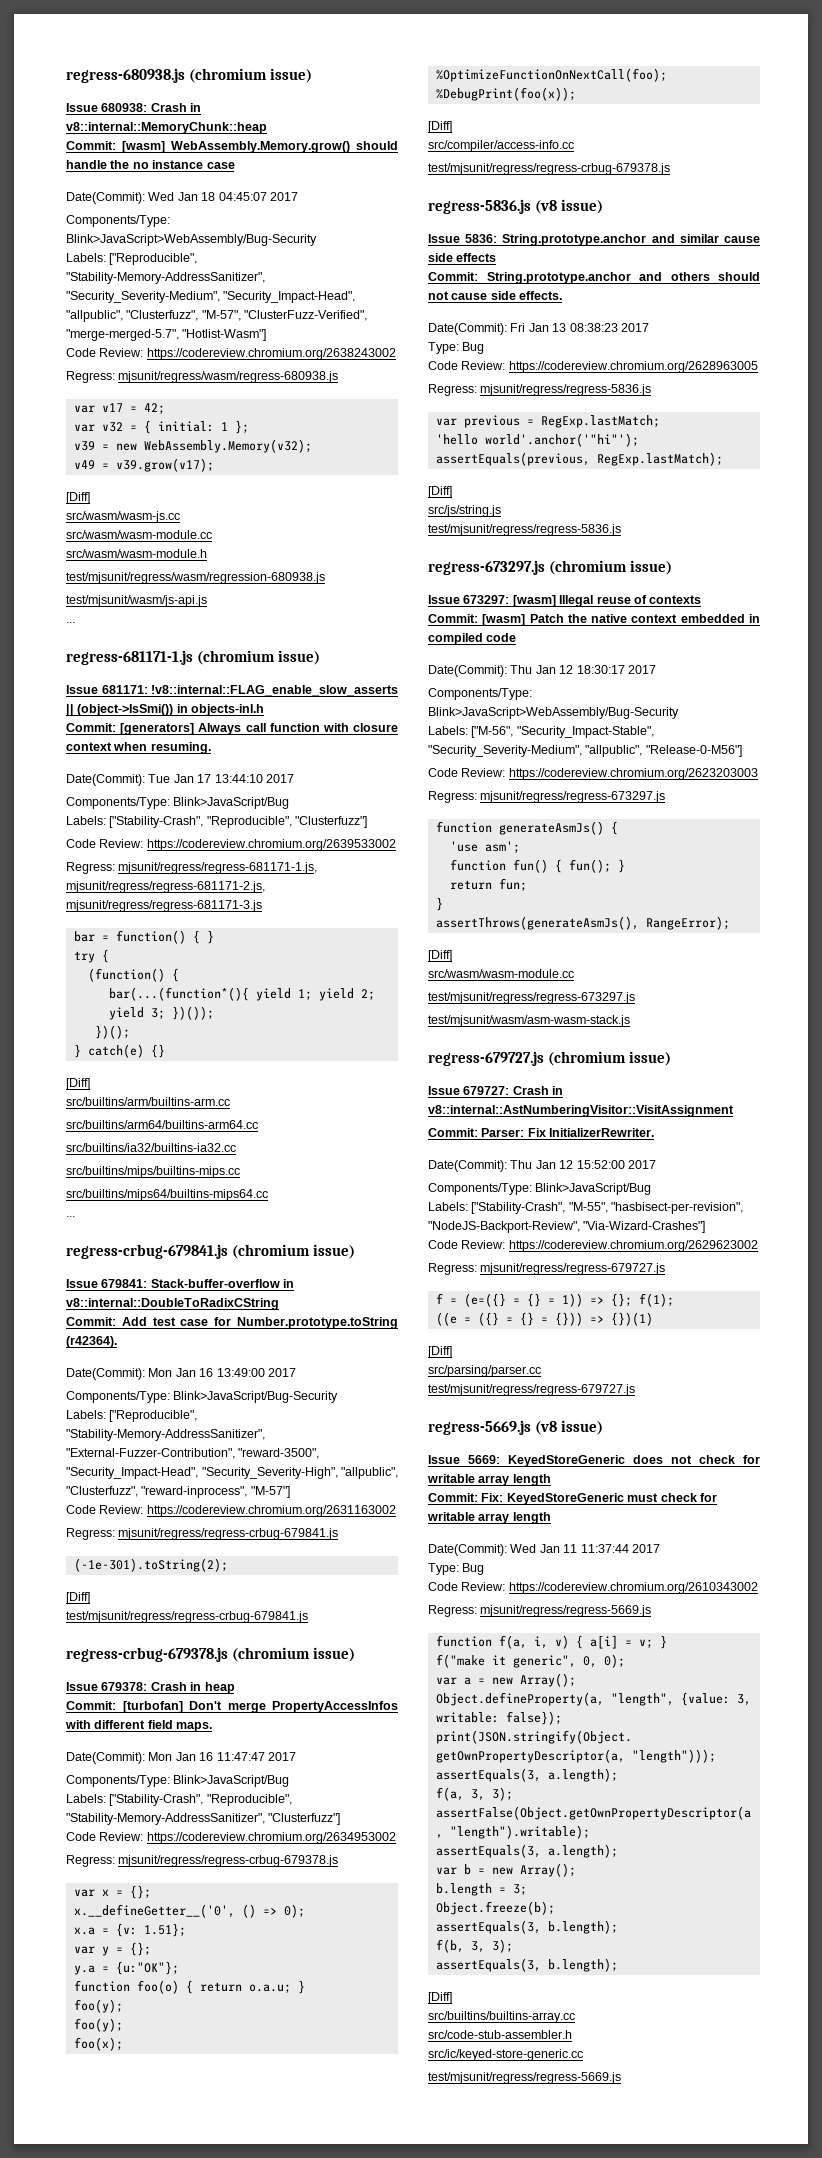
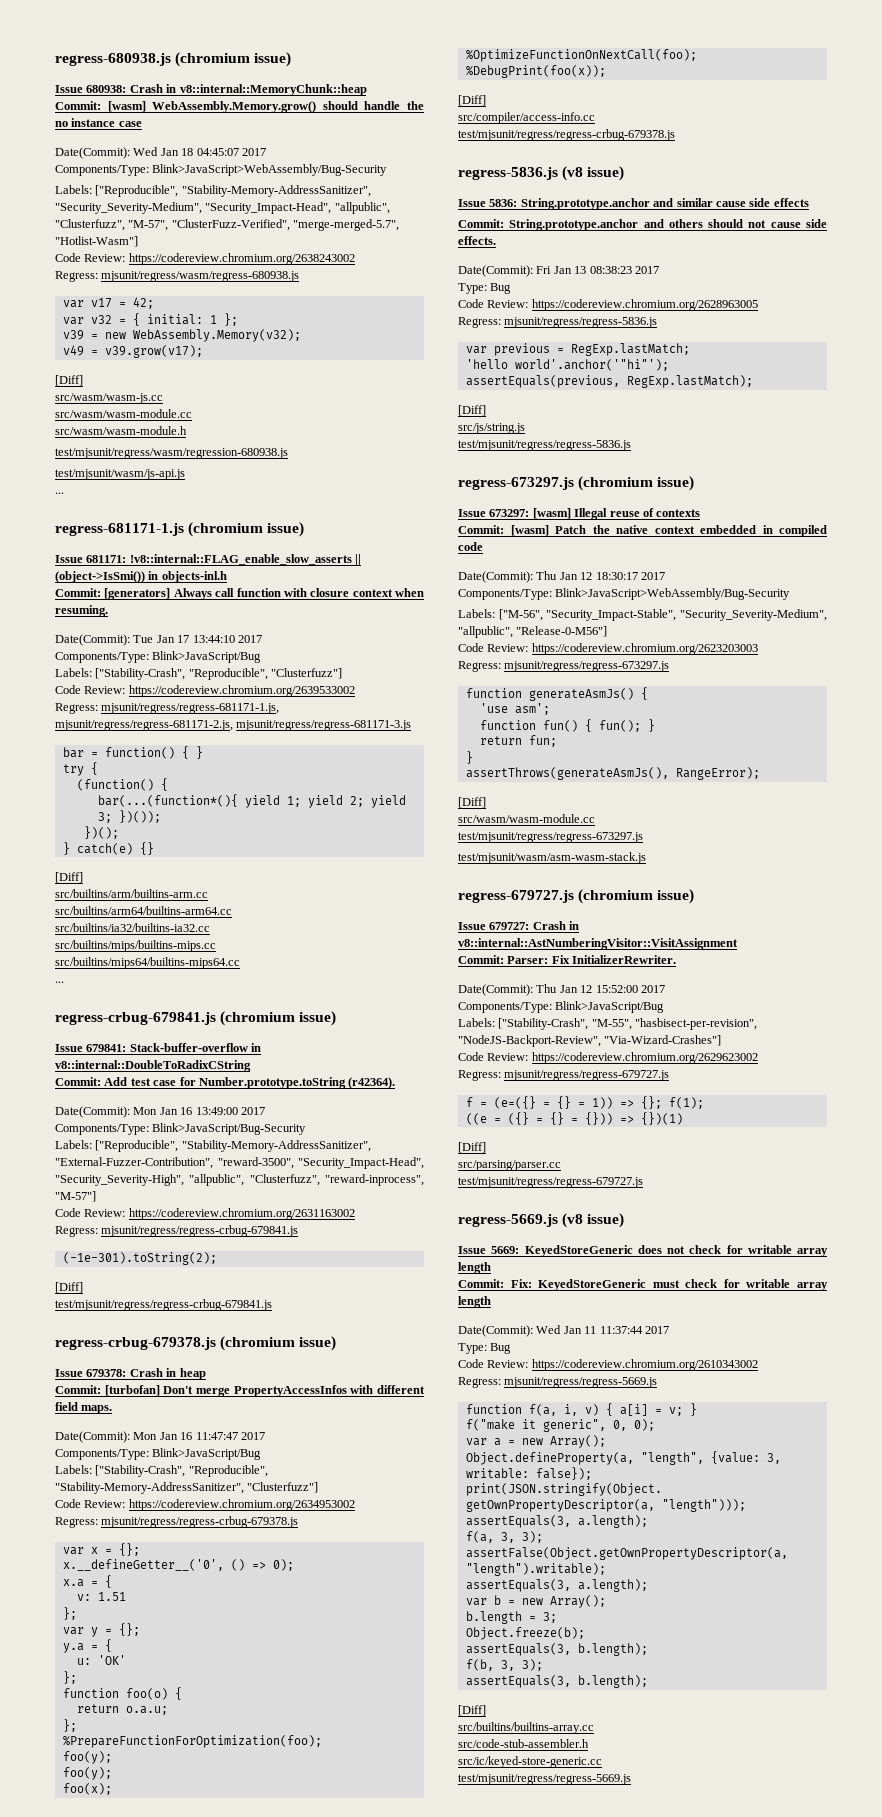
- x.a = {v: 1.51};
+ x.a = {
+ v: 1.51
+ };
- y.a = {u:"OK"};
+ y.a = {
+ u: 'OK'
+ };
- function foo(o) { return o.a.u; }
+ function foo(o) {
+ return o.a.u;
+ };
+ %PrepareFunctionForOptimization(foo);

